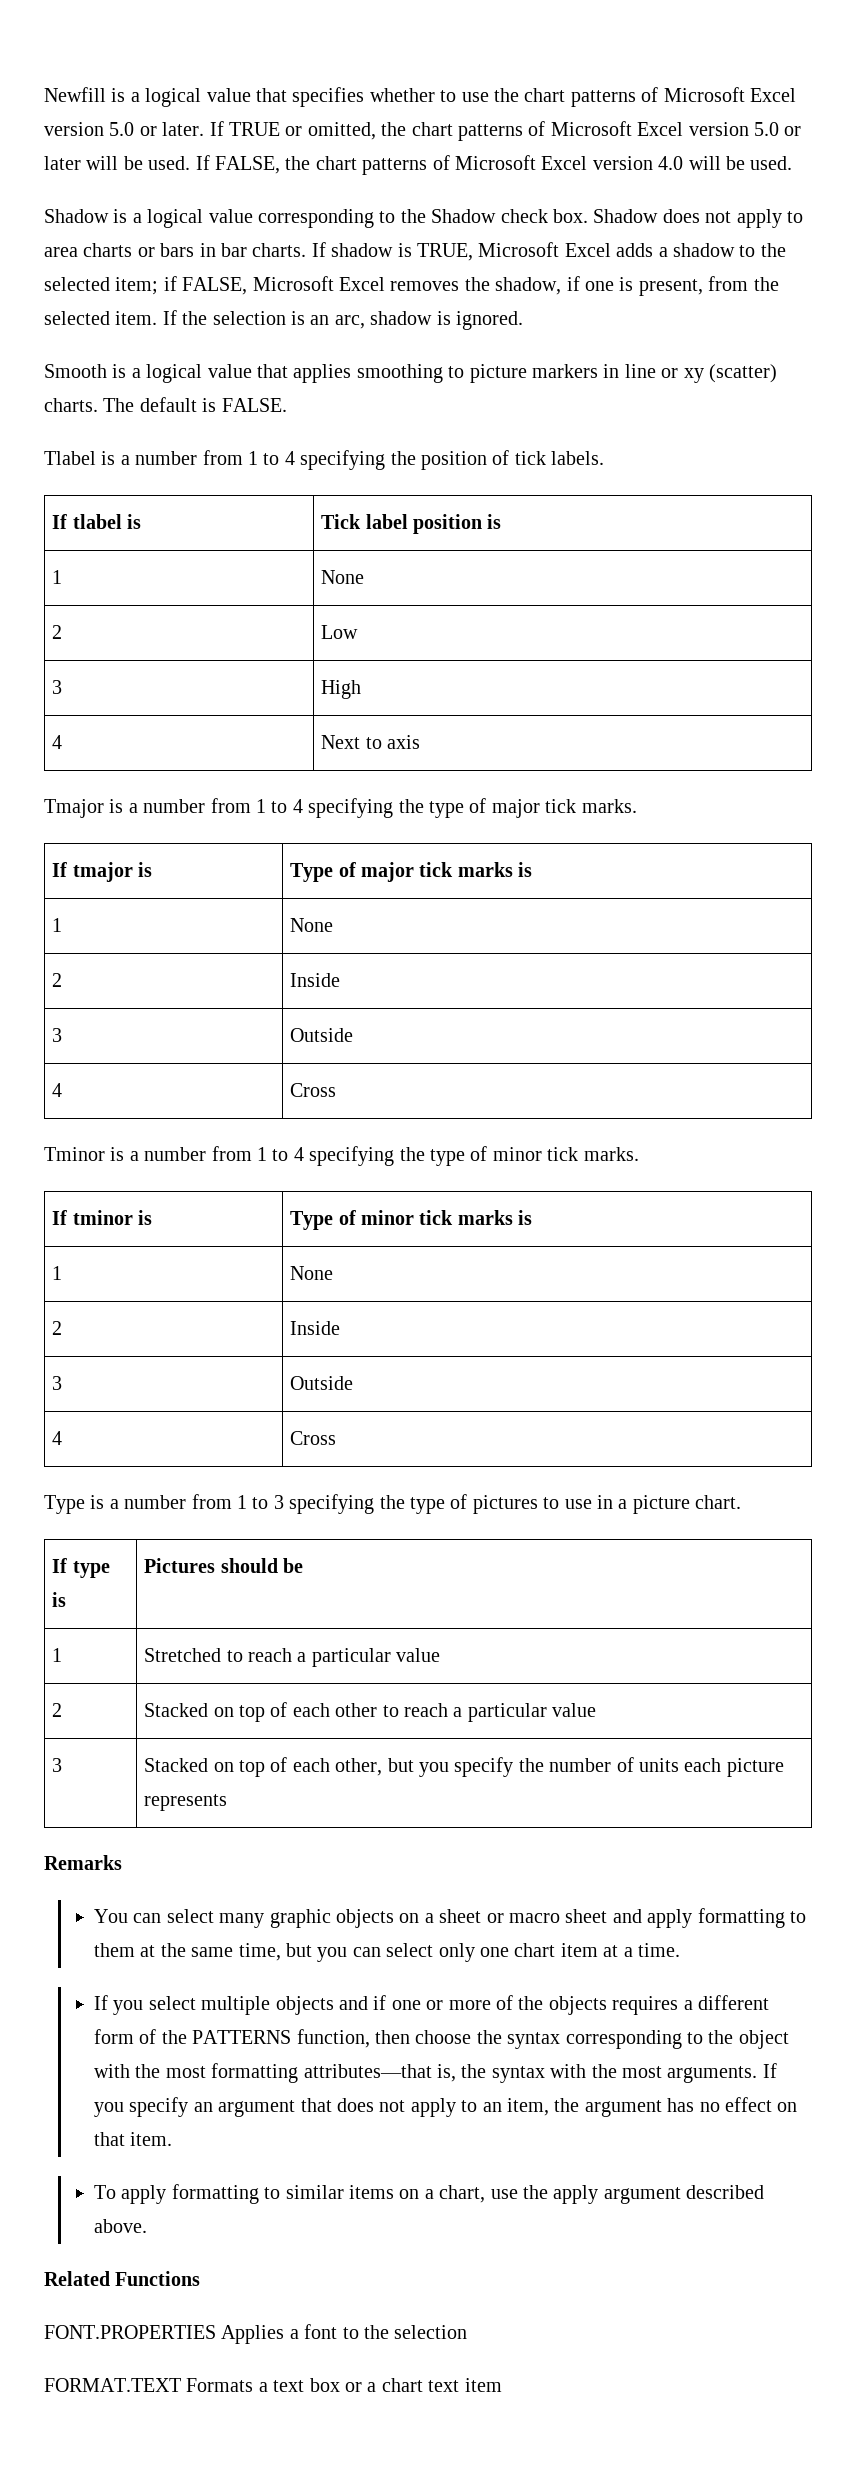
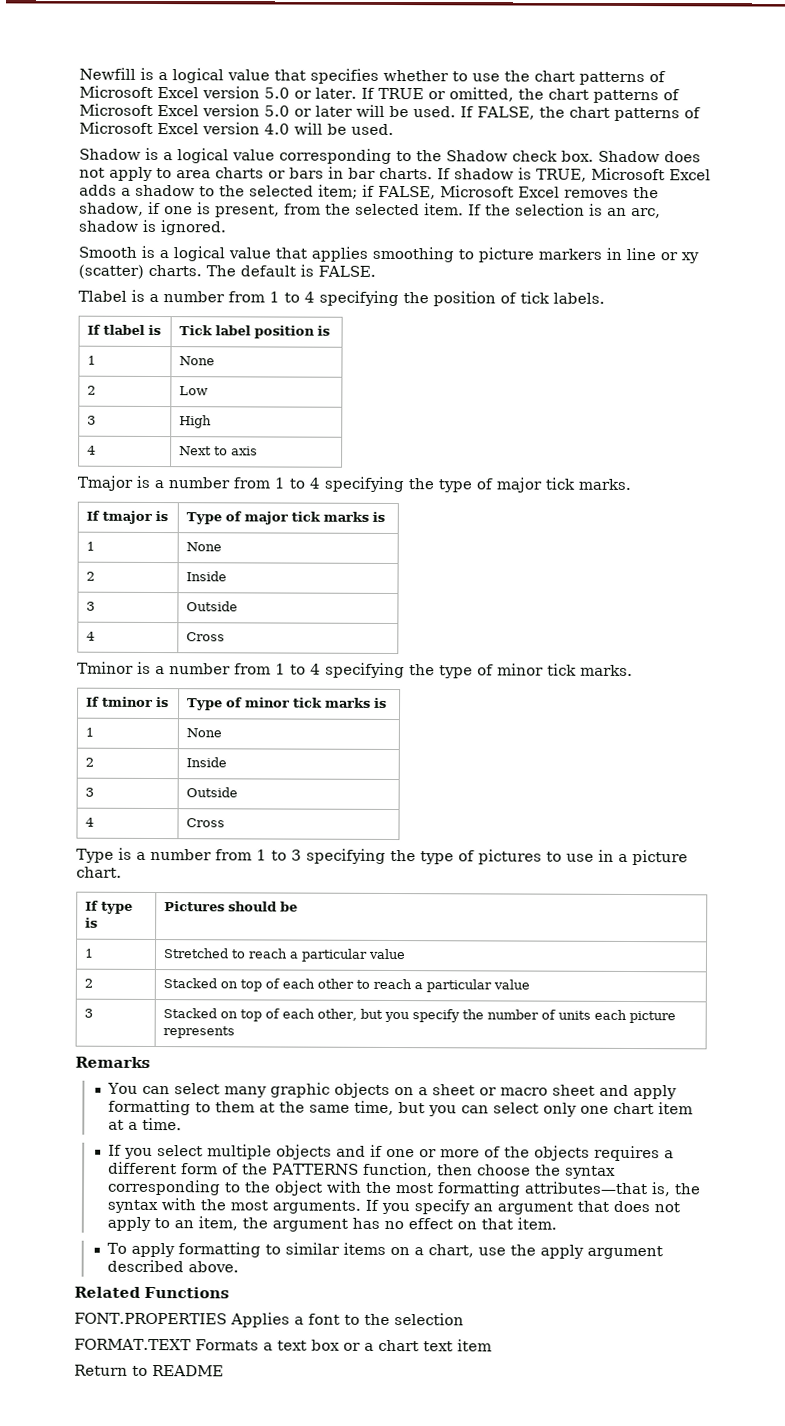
+ Return to README

